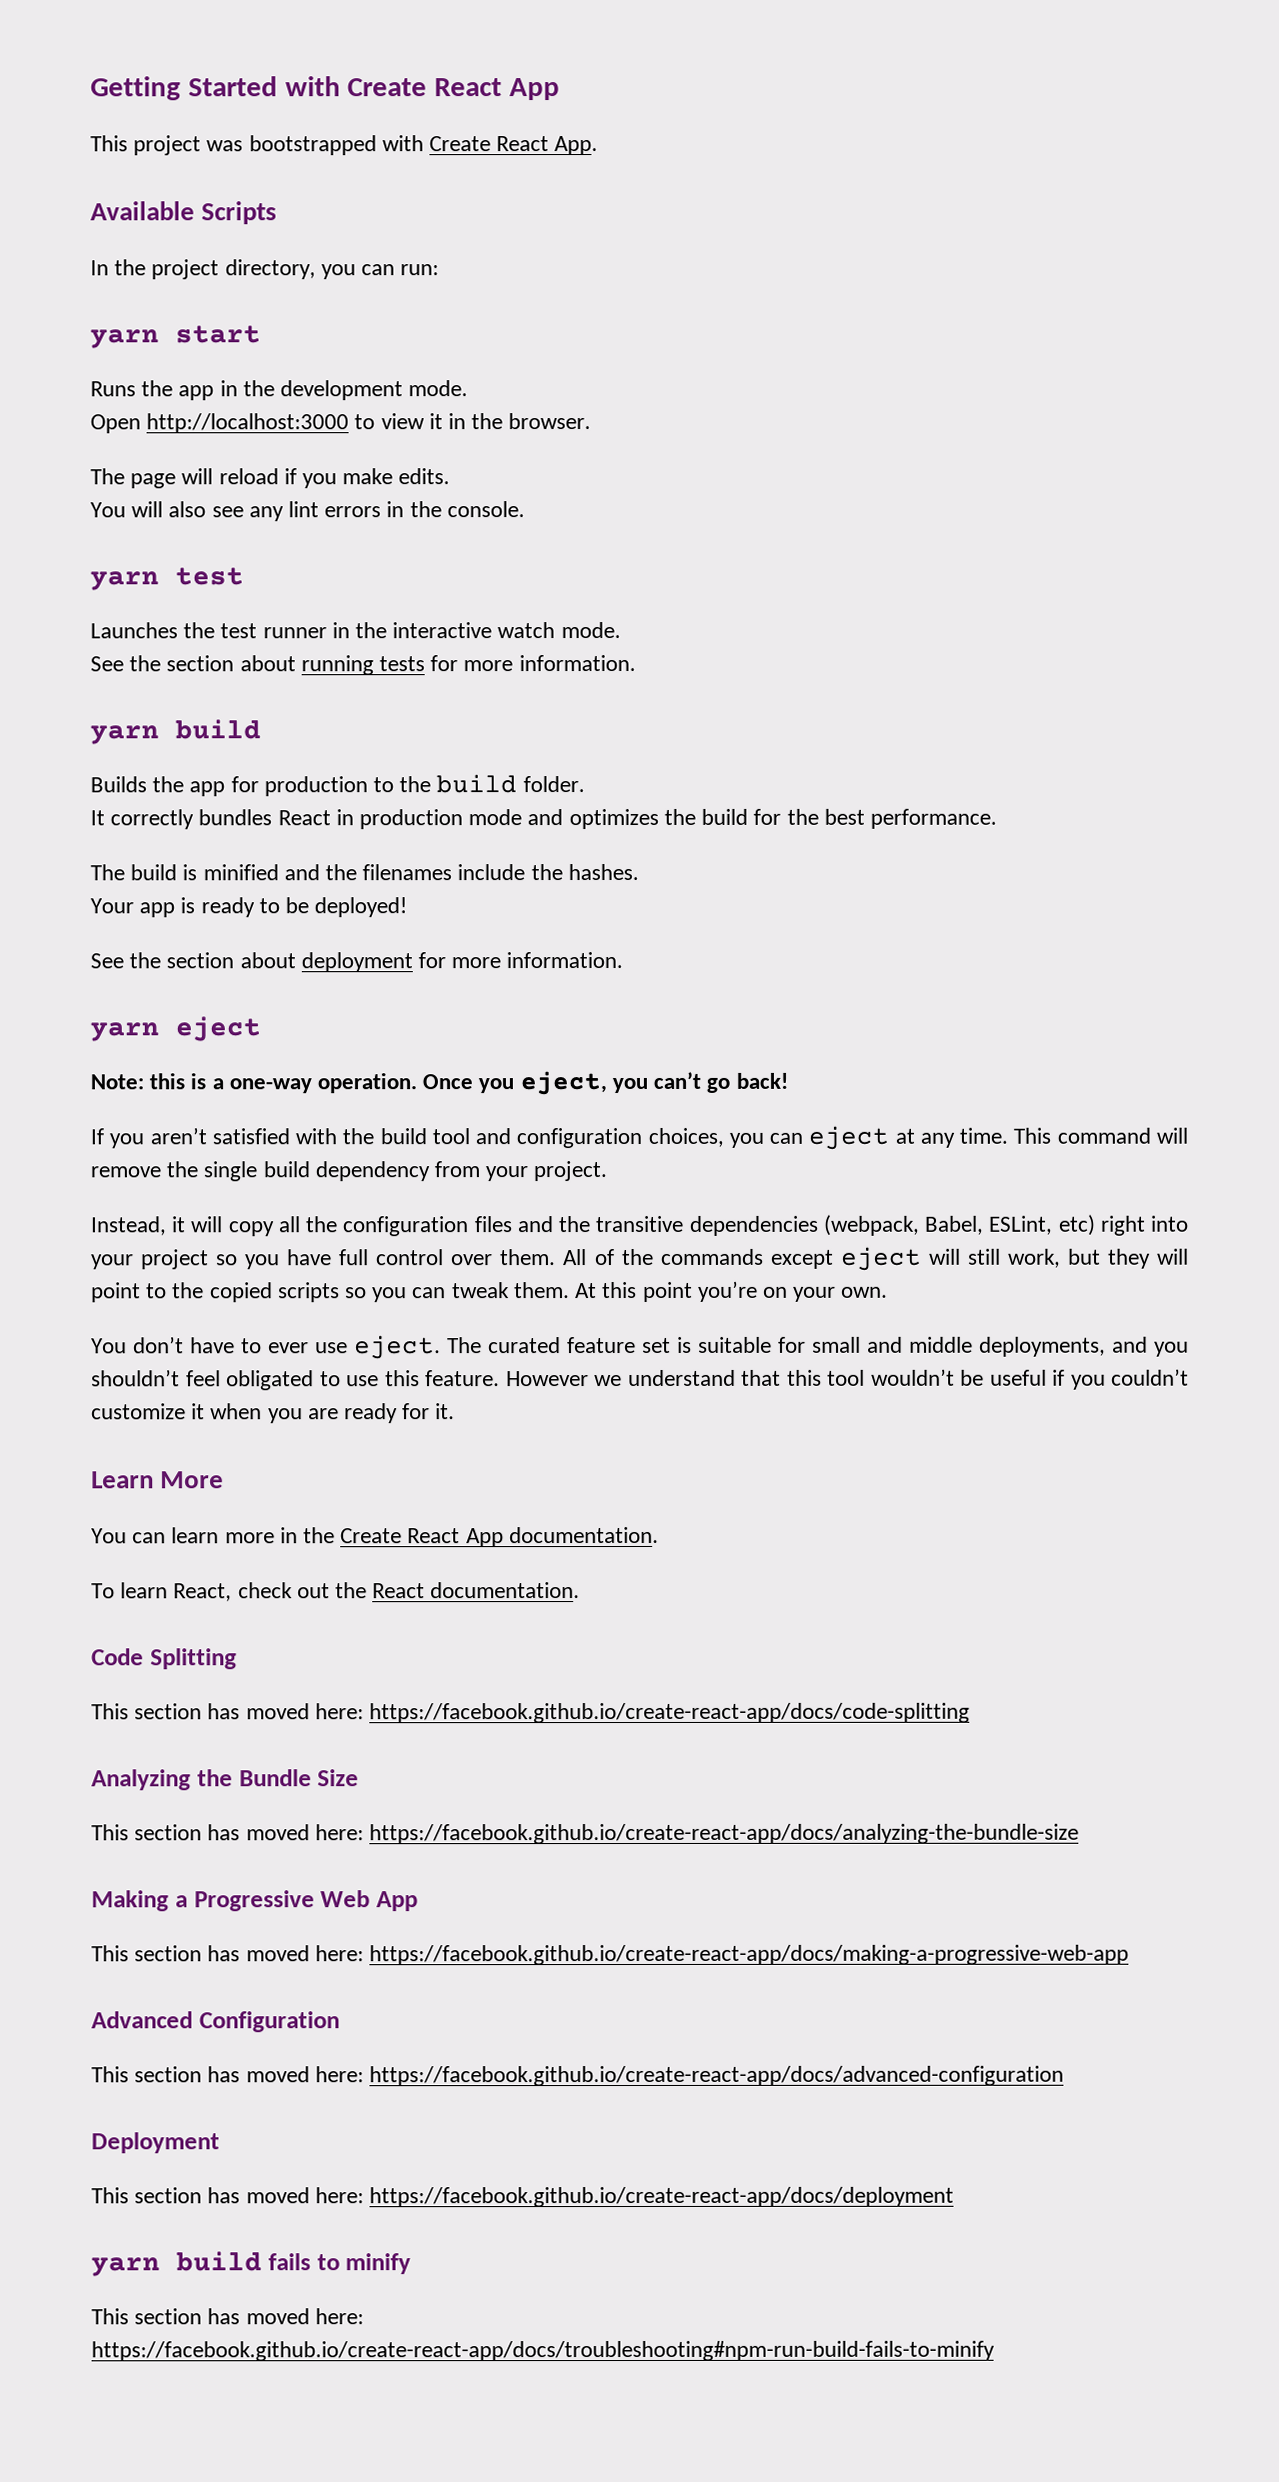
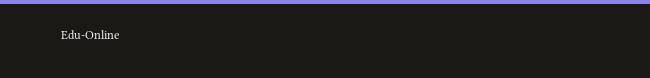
- Getting Started with Create React App
- This project was bootstrapped with Create React App.
- Available Scripts
- In the project directory, you can run:
- yarn start
- Runs the app in the development mode.
- Open http://localhost:3000 to view it in the browser.
- The page will reload if you make edits.
- You will also see any lint errors in the console.
- yarn test
- Launches the test runner in the interactive watch mode.
- See the section about running tests for more information.
- yarn build
- Builds the app for production to the build folder.
- It correctly bundles React in production mode and optimizes the build for the best performance.
- The build is minified and the filenames include the hashes.
- Your app is ready to be deployed!
- See the section about deployment for more information.
- yarn eject
- Note: this is a one-way operation. Once you eject, you can’t go back!
- If you aren’t satisfied with the build tool and configuration choices, you can eject at any time. This command will remove the single build dependency from your project.
- Instead, it will copy all the configuration files and the transitive dependencies (webpack, Babel, ESLint, etc) right into your project so you have full control over them. All of the commands except eject will still work, but they will point to the copied scripts so you can tweak them. At this point you’re on your own.
- You don’t have to ever use eject. The curated feature set is suitable for small and middle deployments, and you shouldn’t feel obligated to use this feature. However we understand that this tool wouldn’t be useful if you couldn’t customize it when you are ready for it.
- Learn More
- You can learn more in the Create React App documentation.
- To learn React, check out the React documentation.
- Code Splitting
- This section has moved here: https://facebook.github.io/create-react-app/docs/code-splitting
- Analyzing the Bundle Size
- This section has moved here: https://facebook.github.io/create-react-app/docs/analyzing-the-bundle-size
- Making a Progressive Web App
- This section has moved here: https://facebook.github.io/create-react-app/docs/making-a-progressive-web-app
- Advanced Configuration
- This section has moved here: https://facebook.github.io/create-react-app/docs/advanced-configuration
- Deployment
- This section has moved here: https://facebook.github.io/create-react-app/docs/deployment
- yarn build fails to minify
- This section has moved here: https://facebook.github.io/create-react-app/docs/troubleshooting#npm-run-build-fails-to-minify
+ Edu-Online

